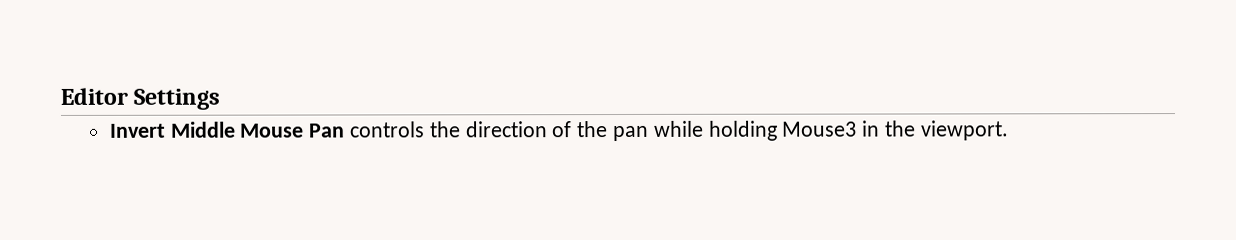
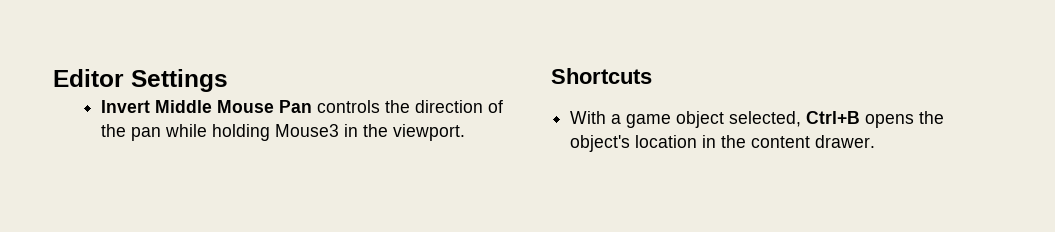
+ Shortcuts
+ With a game object selected, Ctrl+B opens the object's location in the content drawer.

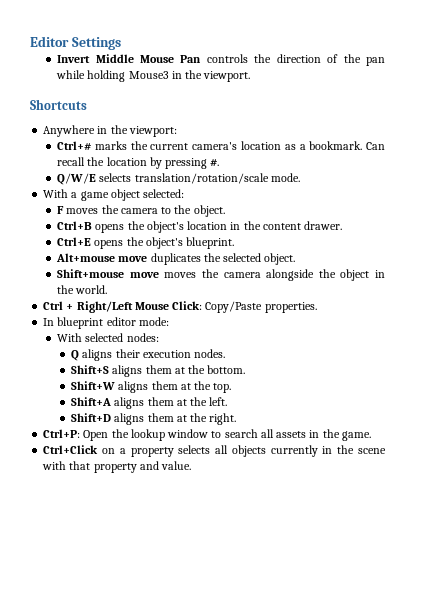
- With a game object selected, Ctrl+B opens the object's location in the content drawer.
+ Anywhere in the viewport:
+ Ctrl+# marks the current camera's location as a bookmark. Can recall the location by pressing #.
+ Q/W/E selects translation/rotation/scale mode.
+ With a game object selected:
+ F moves the camera to the object.
+ Ctrl+B opens the object's location in the content drawer.
+ Ctrl+E opens the object's blueprint.
+ Alt+mouse move duplicates the selected object.
+ Shift+mouse move moves the camera alongside the object in the world.
+ Ctrl + Right/Left Mouse Click: Copy/Paste properties.
+ In blueprint editor mode:
+ With selected nodes:
+ Q aligns their execution nodes.
+ Shift+S aligns them at the bottom.
+ Shift+W aligns them at the top.
+ Shift+A aligns them at the left.
+ Shift+D aligns them at the right.
+ Ctrl+P: Open the lookup window to search all assets in the game.
+ Ctrl+Click on a property selects all objects currently in the scene with that property and value.

